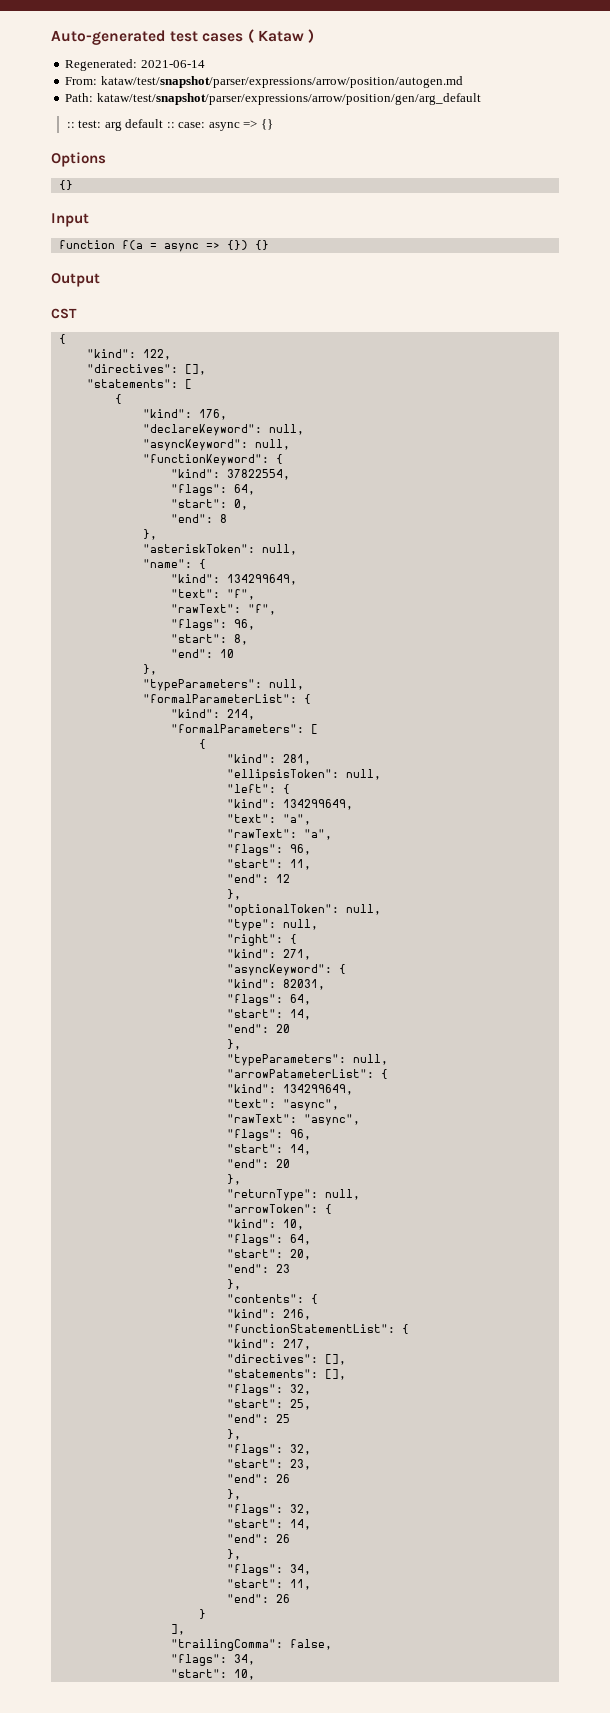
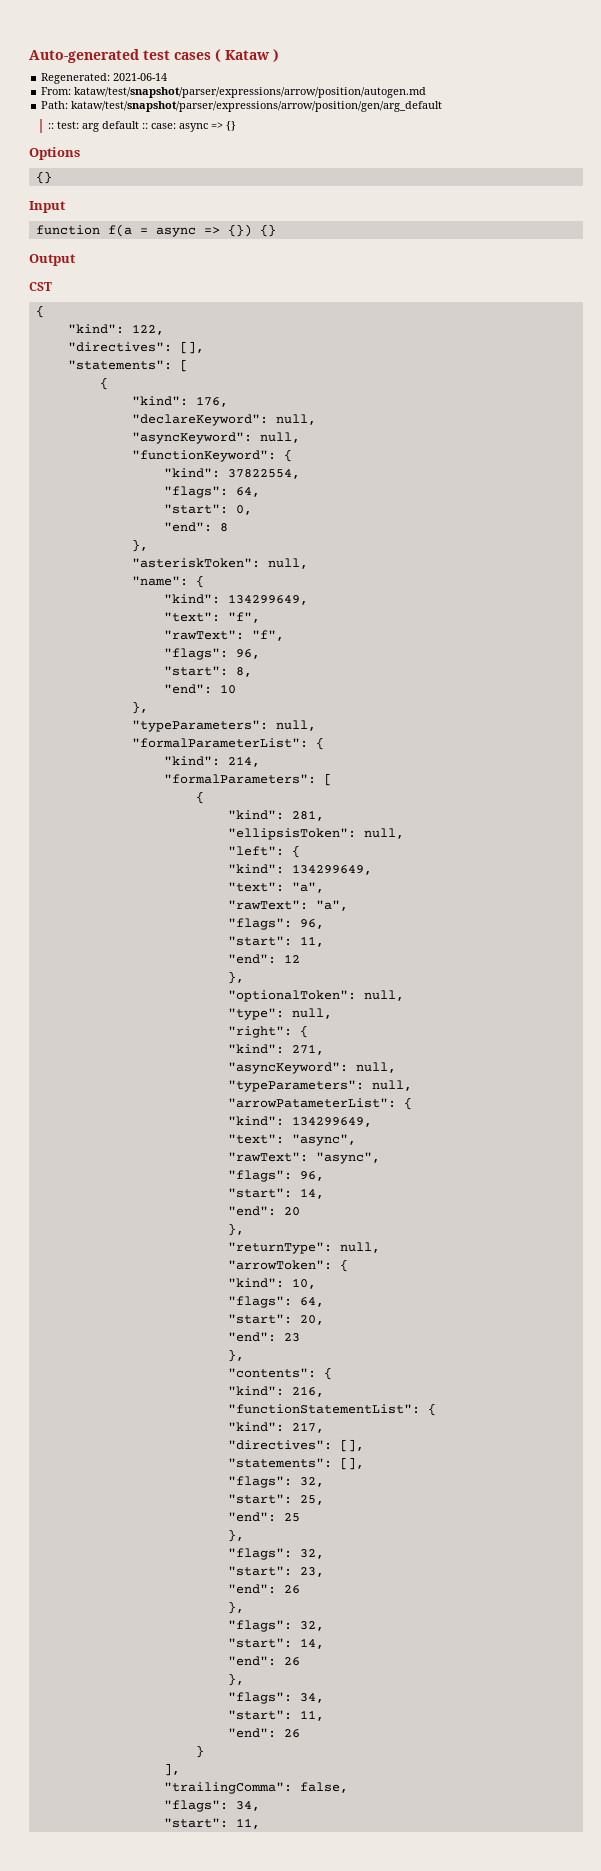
  "kind": 271,
- "asyncKeyword": {
- "kind": 82031,
- "flags": 64,
- "start": 14,
- "end": 20
- },
+ "asyncKeyword": null,
  "trailingComma": false,
  "flags": 34,
- "start": 10,
+ "start": 11,

